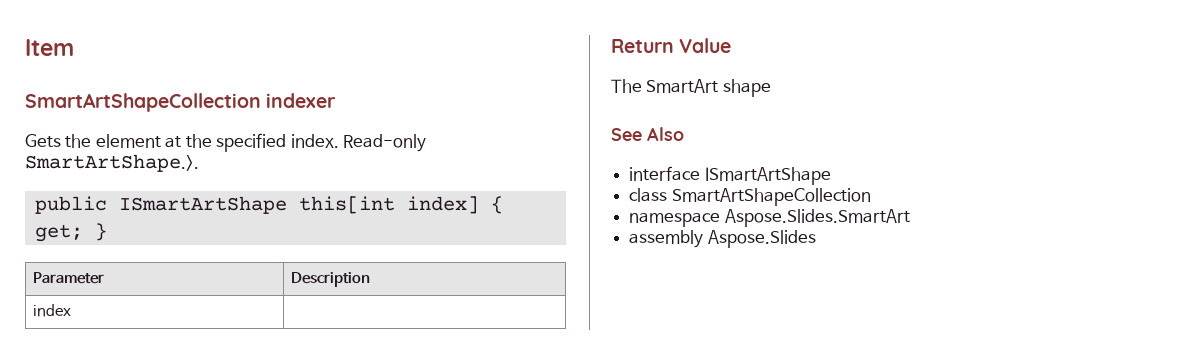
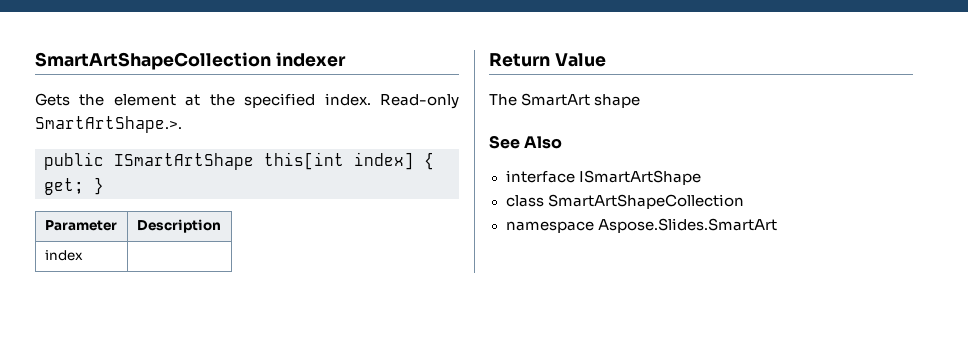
- Item
- assembly Aspose.Slides

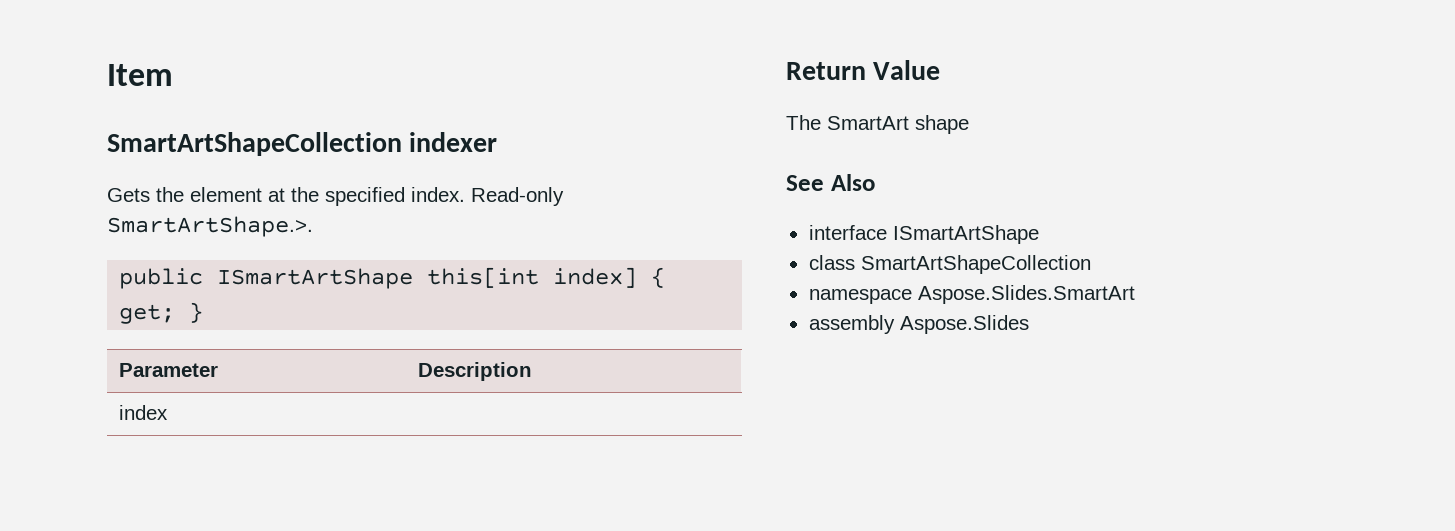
+ Item
+ assembly Aspose.Slides

